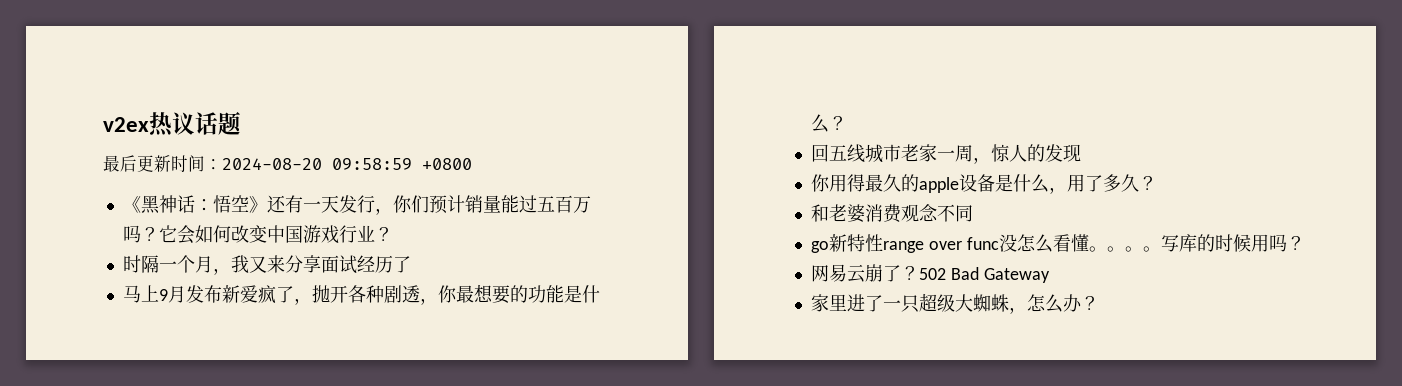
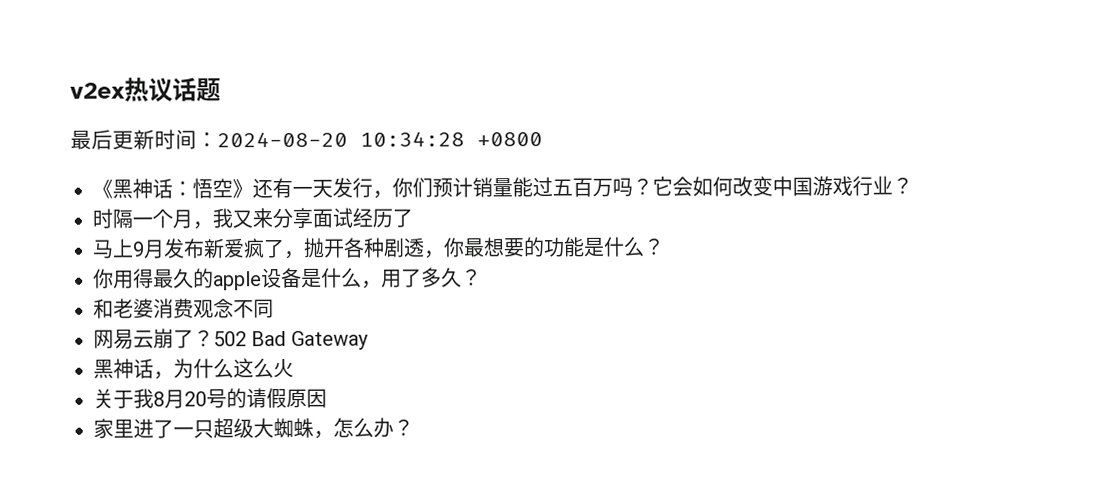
- 最后更新时间：2024-08-20 09:58:59 +0800
+ 最后更新时间：2024-08-20 10:34:28 +0800
- 回五线城市老家一周，惊人的发现
- go新特性range over func没怎么看懂。。。。写库的时候用吗？
+ 黑神话，为什么这么火
+ 关于我8月20号的请假原因

